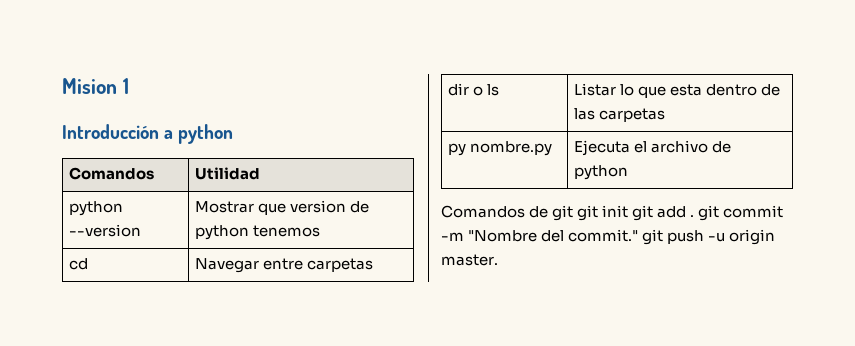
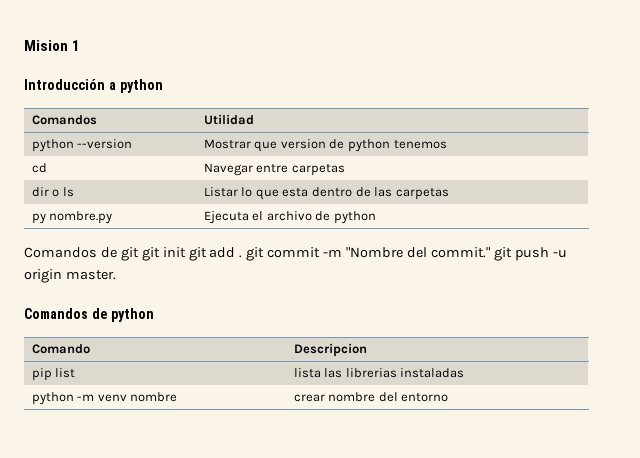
+ Comandos de python
+ Comando | Descripcion
+ pip list | lista las librerias instaladas
+ python -m venv nombre | crear nombre del entorno

